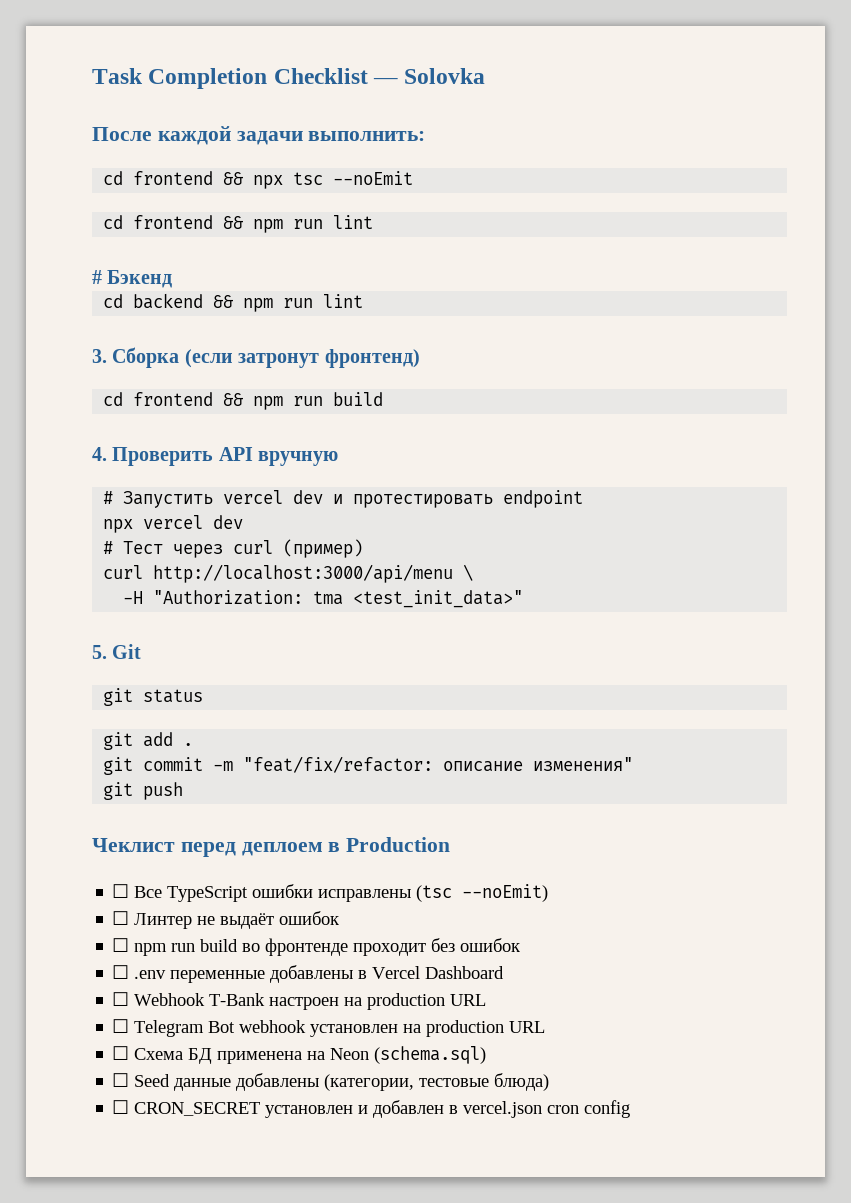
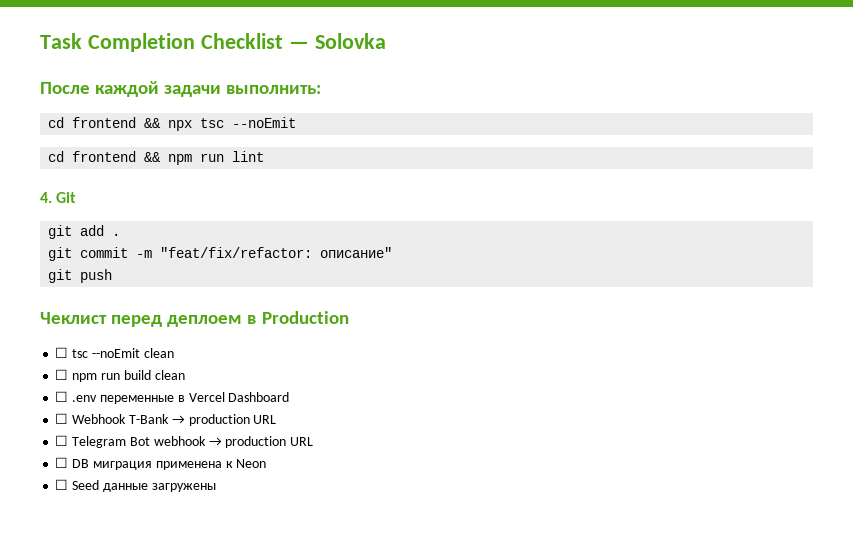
- # Бэкенд
- cd backend && npm run lint
- 3. Сборка (если затронут фронтенд)
- cd frontend && npm run build
- 4. Проверить API вручную
- # Запустить vercel dev и протестировать endpoint
- npx vercel dev
- # Тест через curl (пример)
- curl http://localhost:3000/api/menu \
- -H "Authorization: tma <test_init_data>"
- 5. Git
+ 4. Git
- git status
- git commit -m "feat/fix/refactor: описание изменения"
+ git commit -m "feat/fix/refactor: описание"
- ☐ Все TypeScript ошибки исправлены (tsc --noEmit)
- ☐ Линтер не выдаёт ошибок
+ ☐ tsc --noEmit clean
- ☐ npm run build во фронтенде проходит без ошибок
+ ☐ npm run build clean
- ☐ .env переменные добавлены в Vercel Dashboard
+ ☐ .env переменные в Vercel Dashboard
- ☐ Webhook T-Bank настроен на production URL
+ ☐ Webhook T-Bank → production URL
- ☐ Telegram Bot webhook установлен на production URL
- ☐ Схема БД применена на Neon (schema.sql)
+ ☐ Telegram Bot webhook → production URL
+ ☐ DB миграция применена к Neon
- ☐ Seed данные добавлены (категории, тестовые блюда)
- ☐ CRON_SECRET установлен и добавлен в vercel.json cron config
+ ☐ Seed данные загружены

